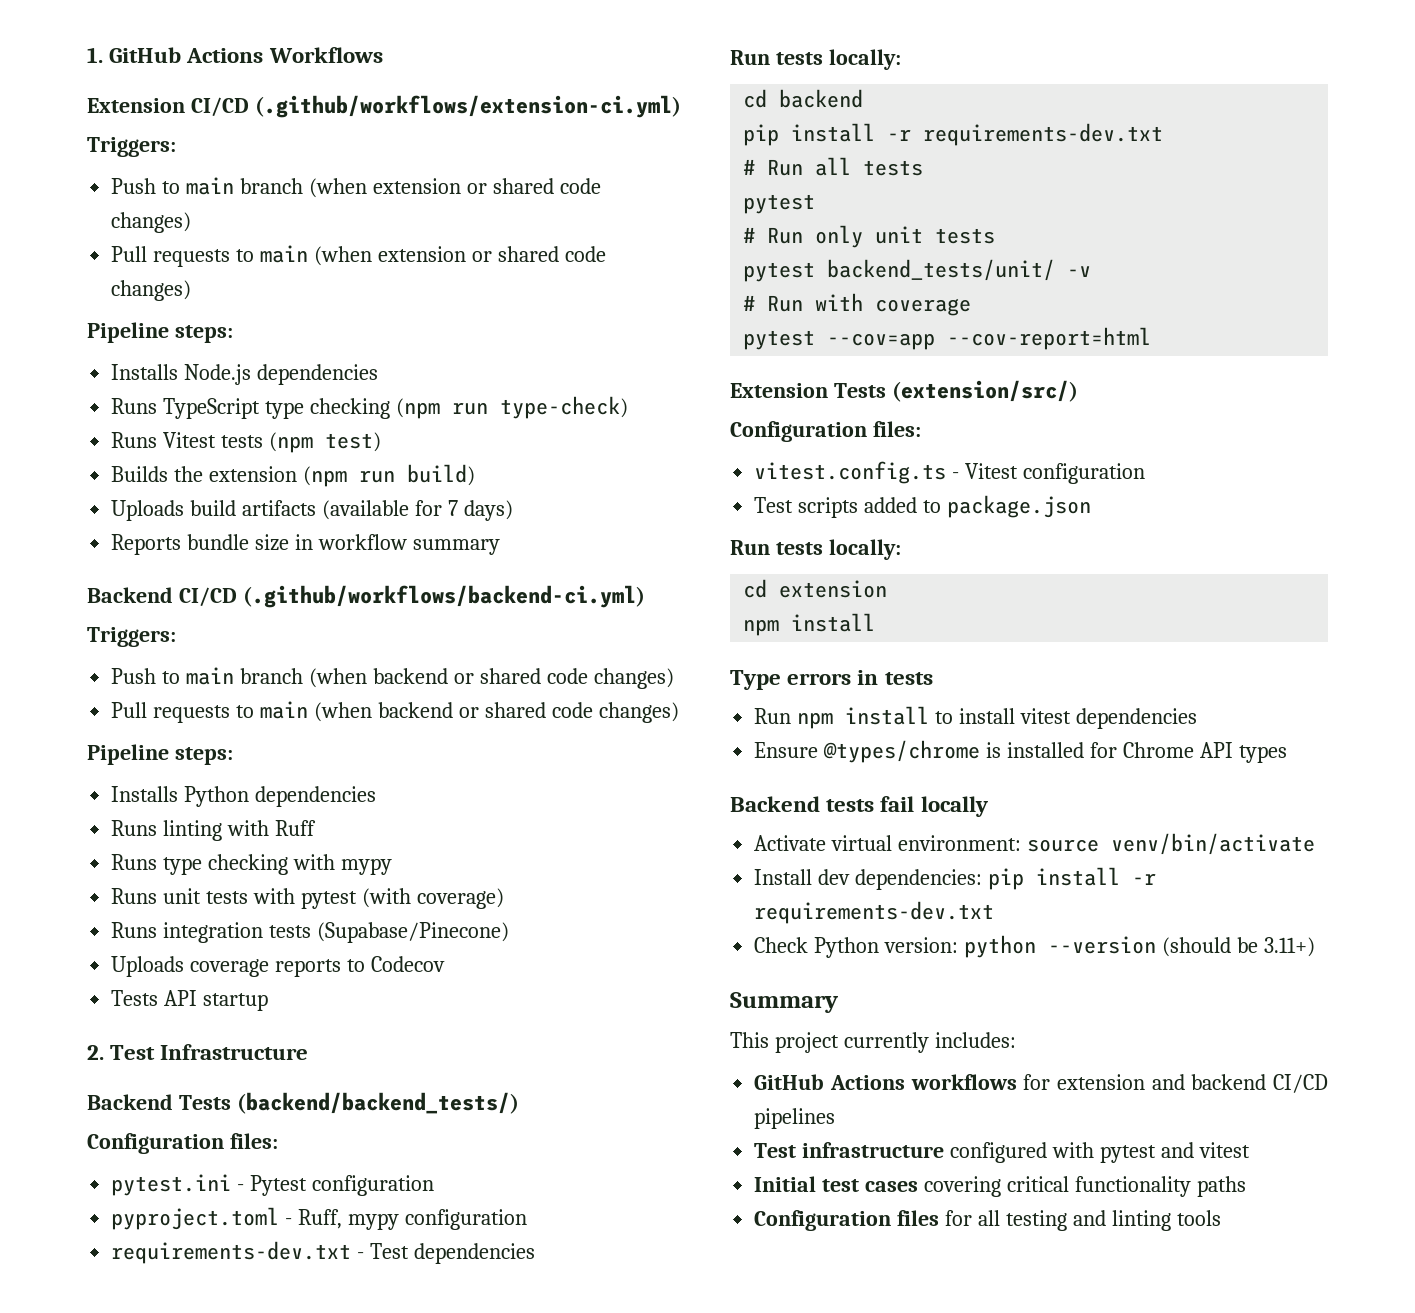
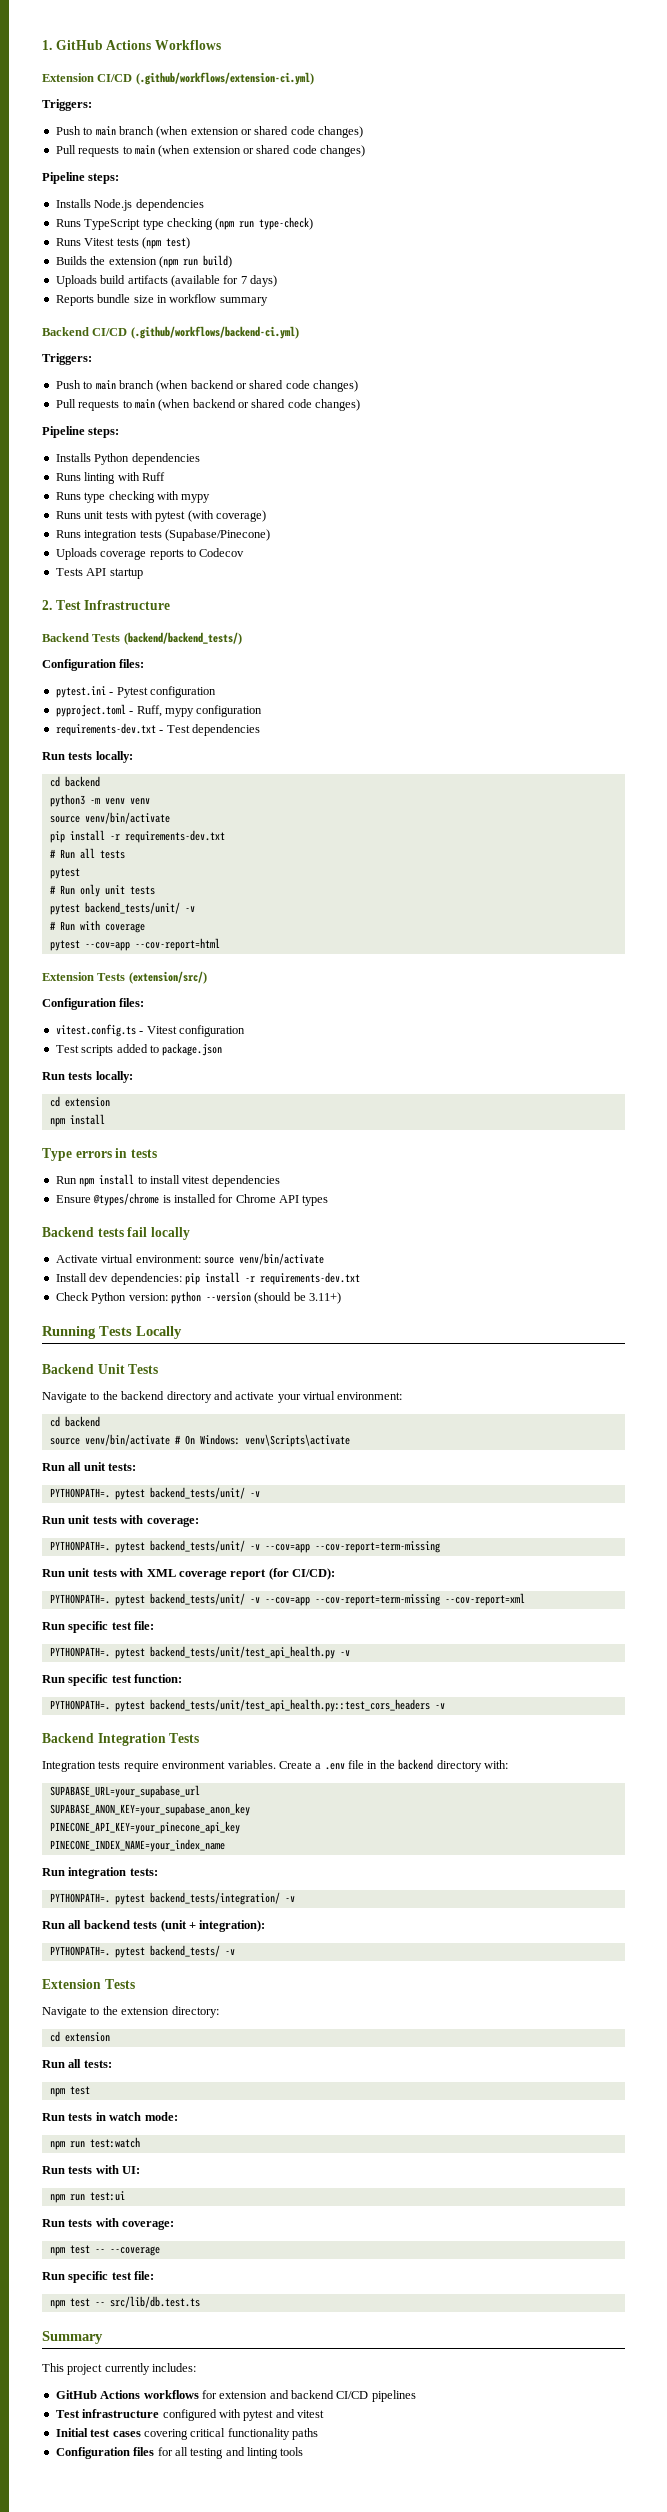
+ python3 -m venv venv
+ source venv/bin/activate
+ Running Tests Locally
+ Backend Unit Tests
+ Navigate to the backend directory and activate your virtual environment:
+ cd backend
+ source venv/bin/activate # On Windows: venv\Scripts\activate
+ Run all unit tests:
+ PYTHONPATH=. pytest backend_tests/unit/ -v
+ Run unit tests with coverage:
+ PYTHONPATH=. pytest backend_tests/unit/ -v --cov=app --cov-report=term-missing
+ Run unit tests with XML coverage report (for CI/CD):
+ PYTHONPATH=. pytest backend_tests/unit/ -v --cov=app --cov-report=term-missing --cov-report=xml
+ Run specific test file:
+ PYTHONPATH=. pytest backend_tests/unit/test_api_health.py -v
+ Run specific test function:
+ PYTHONPATH=. pytest backend_tests/unit/test_api_health.py::test_cors_headers -v
+ Backend Integration Tests
+ Integration tests require environment variables. Create a .env file in the backend directory with:
+ SUPABASE_URL=your_supabase_url
+ SUPABASE_ANON_KEY=your_supabase_anon_key
+ PINECONE_API_KEY=your_pinecone_api_key
+ PINECONE_INDEX_NAME=your_index_name
+ Run integration tests:
+ PYTHONPATH=. pytest backend_tests/integration/ -v
+ Run all backend tests (unit + integration):
+ PYTHONPATH=. pytest backend_tests/ -v
+ Extension Tests
+ Navigate to the extension directory:
+ cd extension
+ Run all tests:
+ npm test
+ Run tests in watch mode:
+ npm run test:watch
+ Run tests with UI:
+ npm run test:ui
+ Run tests with coverage:
+ npm test -- --coverage
+ Run specific test file:
+ npm test -- src/lib/db.test.ts

